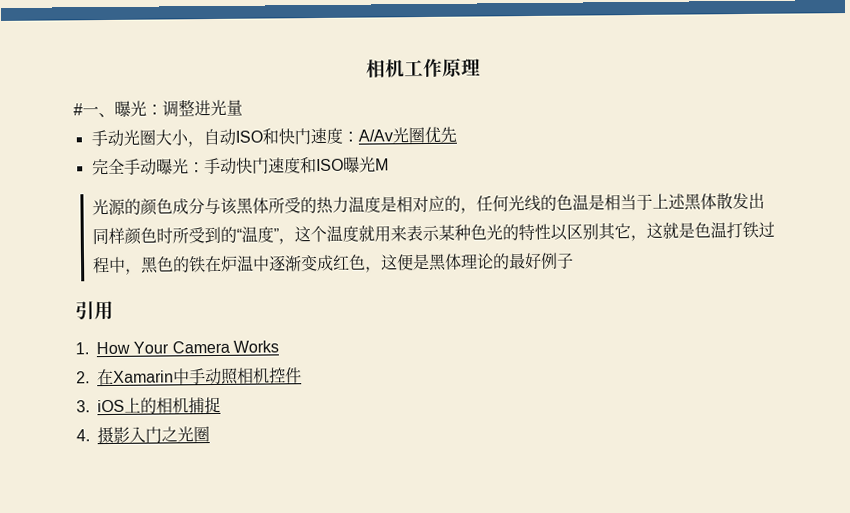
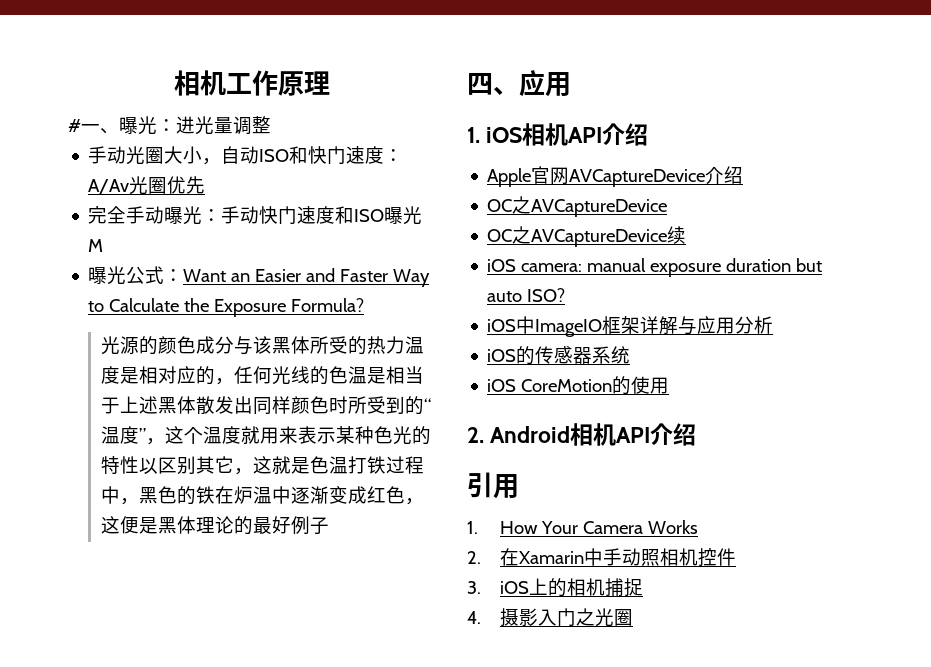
- #一、曝光：调整进光量
+ #一、曝光：进光量调整
+ 曝光公式：Want an Easier and Faster Way to Calculate the Exposure Formula?
+ 四、应用
+ 1. iOS相机API介绍
+ Apple官网AVCaptureDevice介绍
+ OC之AVCaptureDevice
+ OC之AVCaptureDevice续
+ iOS camera: manual exposure duration but auto ISO?
+ iOS中ImageIO框架详解与应用分析
+ iOS的传感器系统
+ iOS CoreMotion的使用
+ 2. Android相机API介绍

